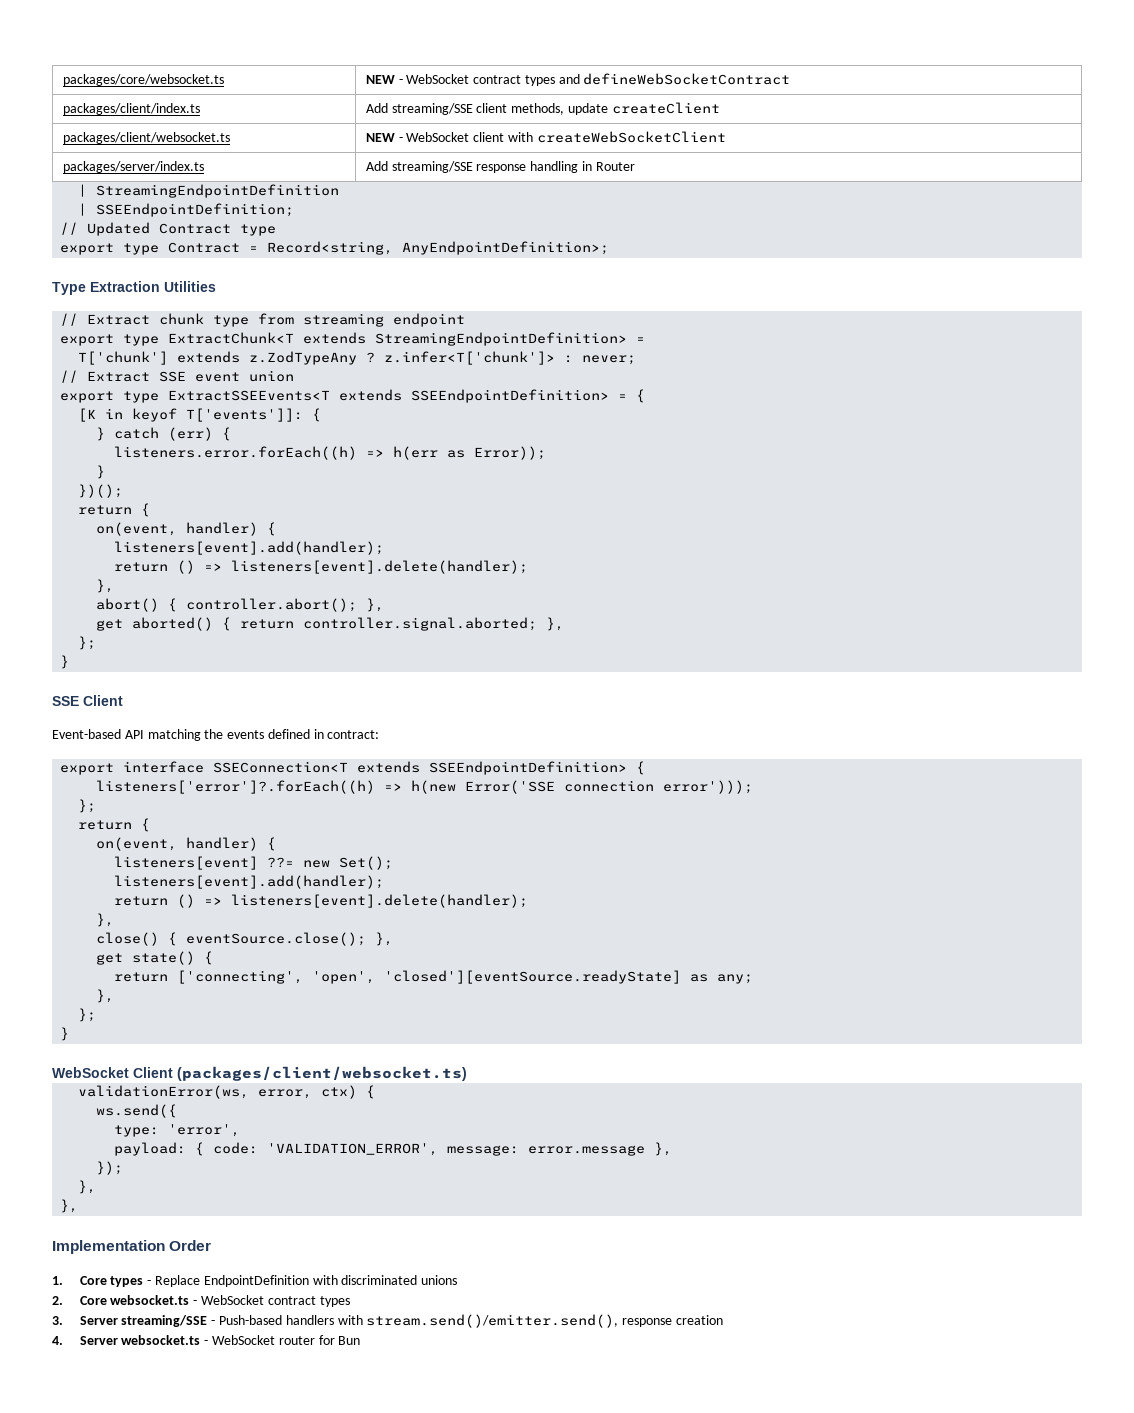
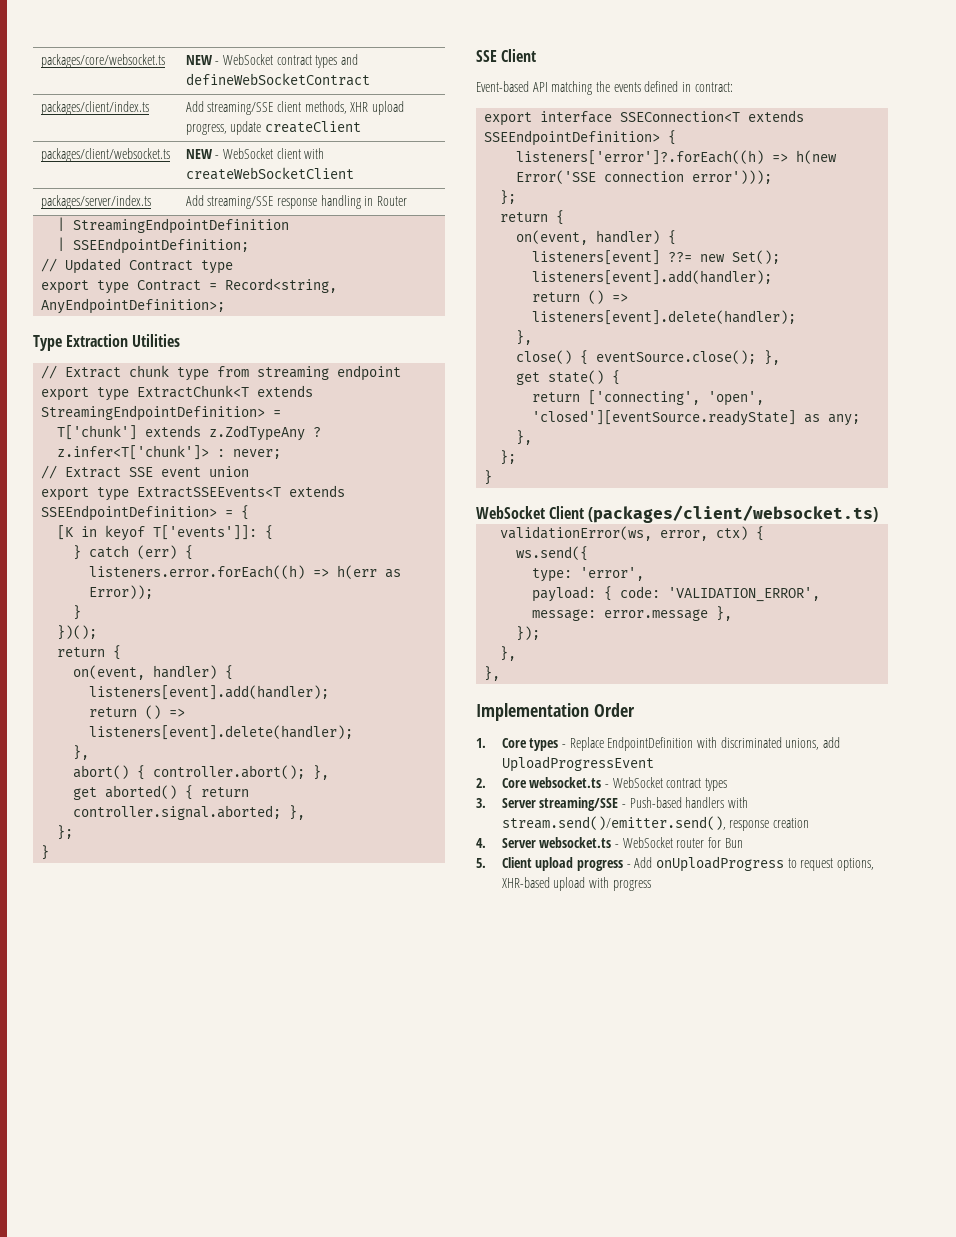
- packages/client/index.ts | Add streaming/SSE client methods, update createClient
+ packages/client/index.ts | Add streaming/SSE client methods, XHR upload progress, update createClient
- 1. Core types - Replace EndpointDefinition with discriminated unions
+ 1. Core types - Replace EndpointDefinition with discriminated unions, add UploadProgressEvent
+ 5. Client upload progress - Add onUploadProgress to request options, XHR-based upload with progress

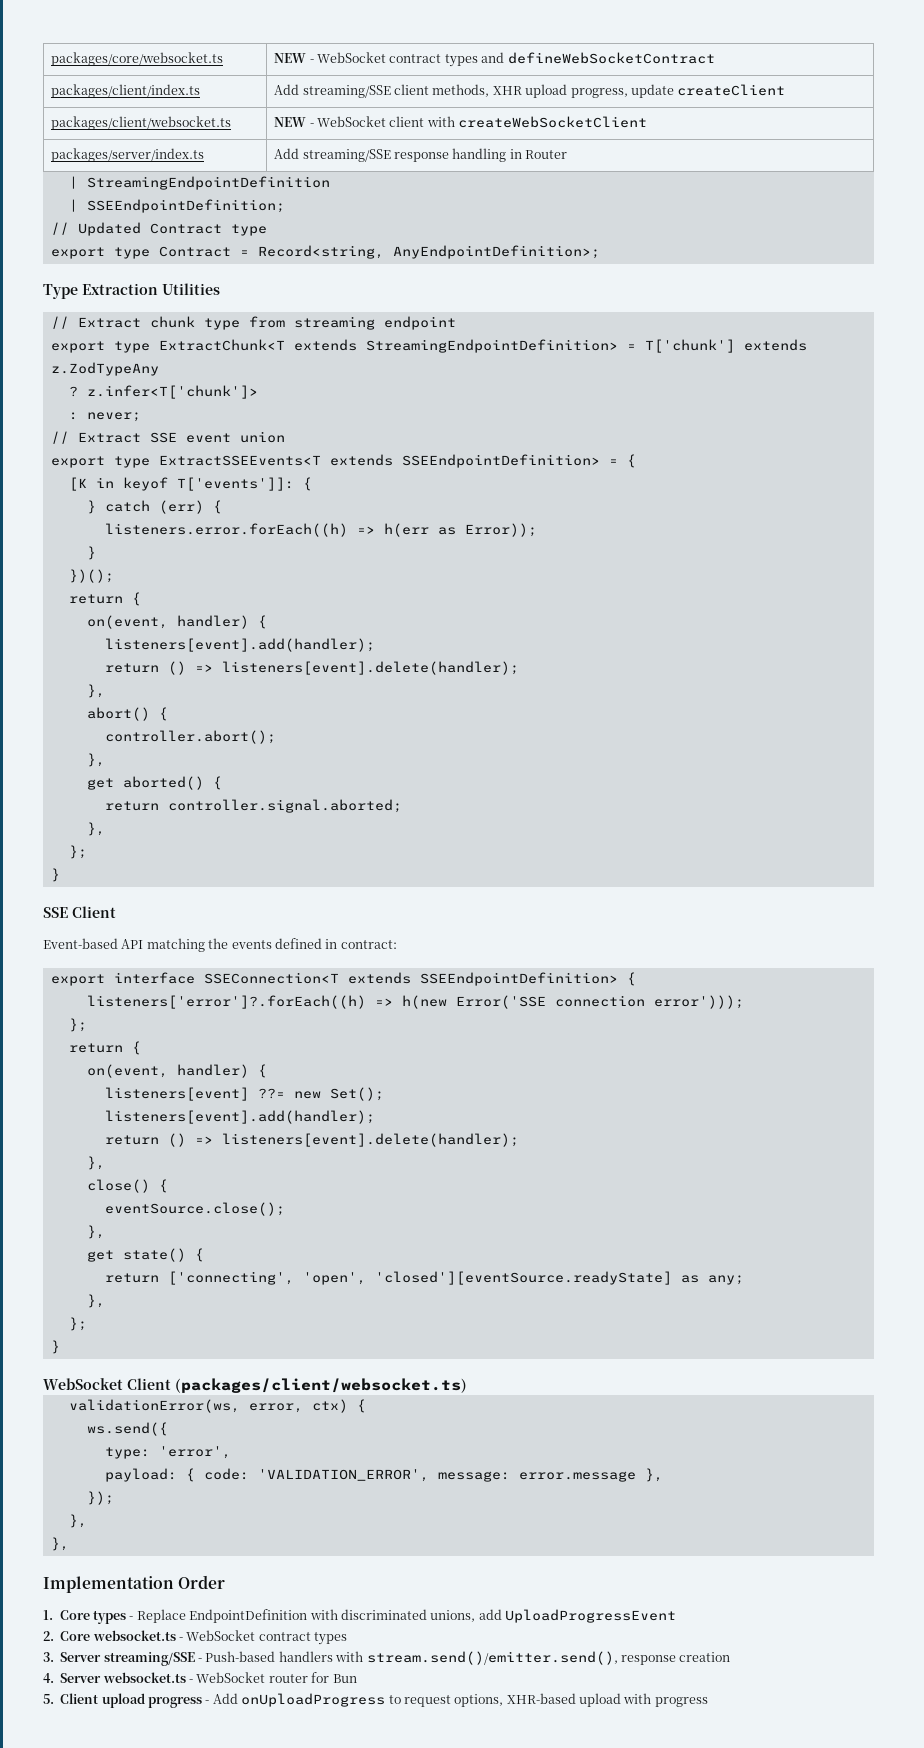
- export type ExtractChunk<T extends StreamingEndpointDefinition> =
- T['chunk'] extends z.ZodTypeAny ? z.infer<T['chunk']> : never;
+ export type ExtractChunk<T extends StreamingEndpointDefinition> = T['chunk'] extends z.ZodTypeAny
+ ? z.infer<T['chunk']>
+ : never;
- abort() { controller.abort(); },
+ abort() {
+ controller.abort();
+ },
- get aborted() { return controller.signal.aborted; },
+ get aborted() {
+ return controller.signal.aborted;
+ },
- close() { eventSource.close(); },
+ close() {
+ eventSource.close();
+ },

